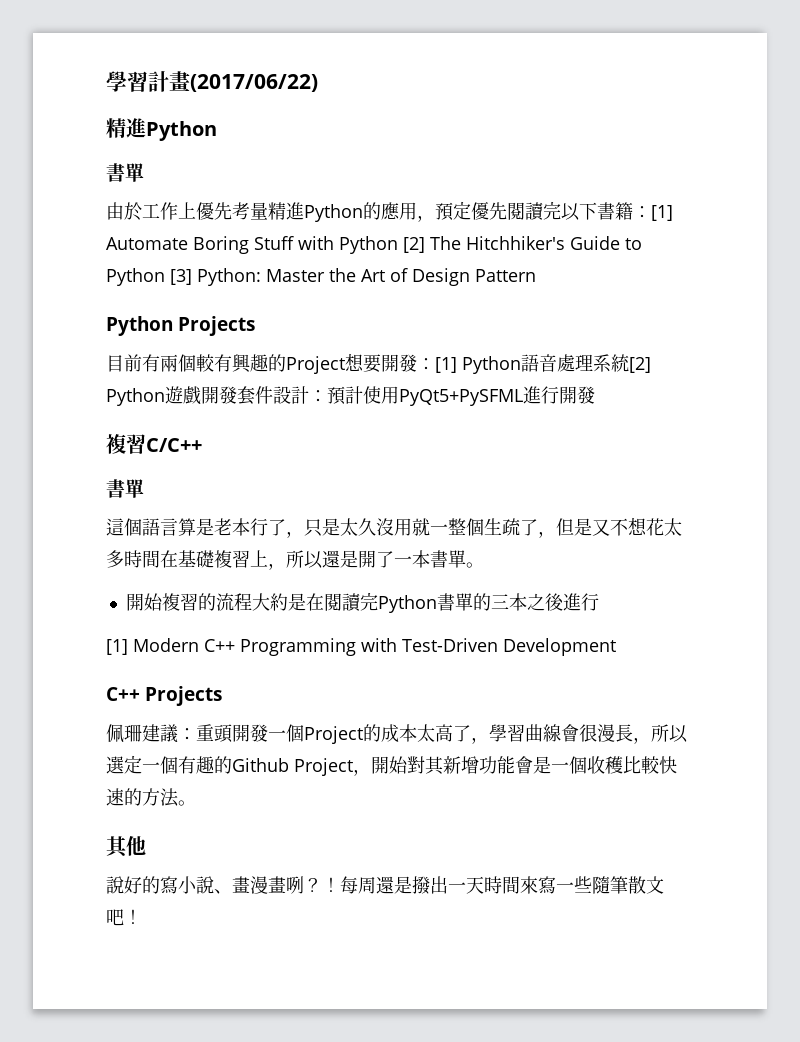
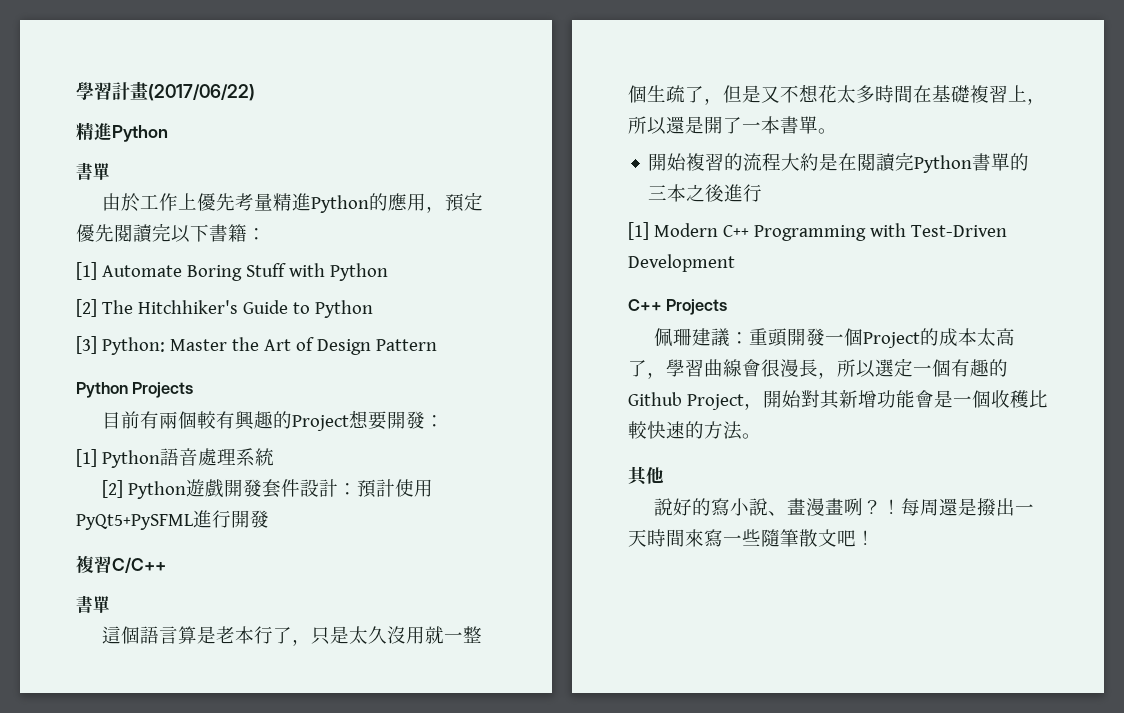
- 由於工作上優先考量精進Python的應用，預定優先閱讀完以下書籍：[1] Automate Boring Stuff with Python [2] The Hitchhiker's Guide to Python [3] Python: Master the Art of Design Pattern
+ 由於工作上優先考量精進Python的應用，預定優先閱讀完以下書籍：
+ [1] Automate Boring Stuff with Python
+ [2] The Hitchhiker's Guide to Python
+ [3] Python: Master the Art of Design Pattern
- 目前有兩個較有興趣的Project想要開發：[1] Python語音處理系統[2] Python遊戲開發套件設計：預計使用PyQt5+PySFML進行開發
+ 目前有兩個較有興趣的Project想要開發：
+ [1] Python語音處理系統
+ [2] Python遊戲開發套件設計：預計使用PyQt5+PySFML進行開發

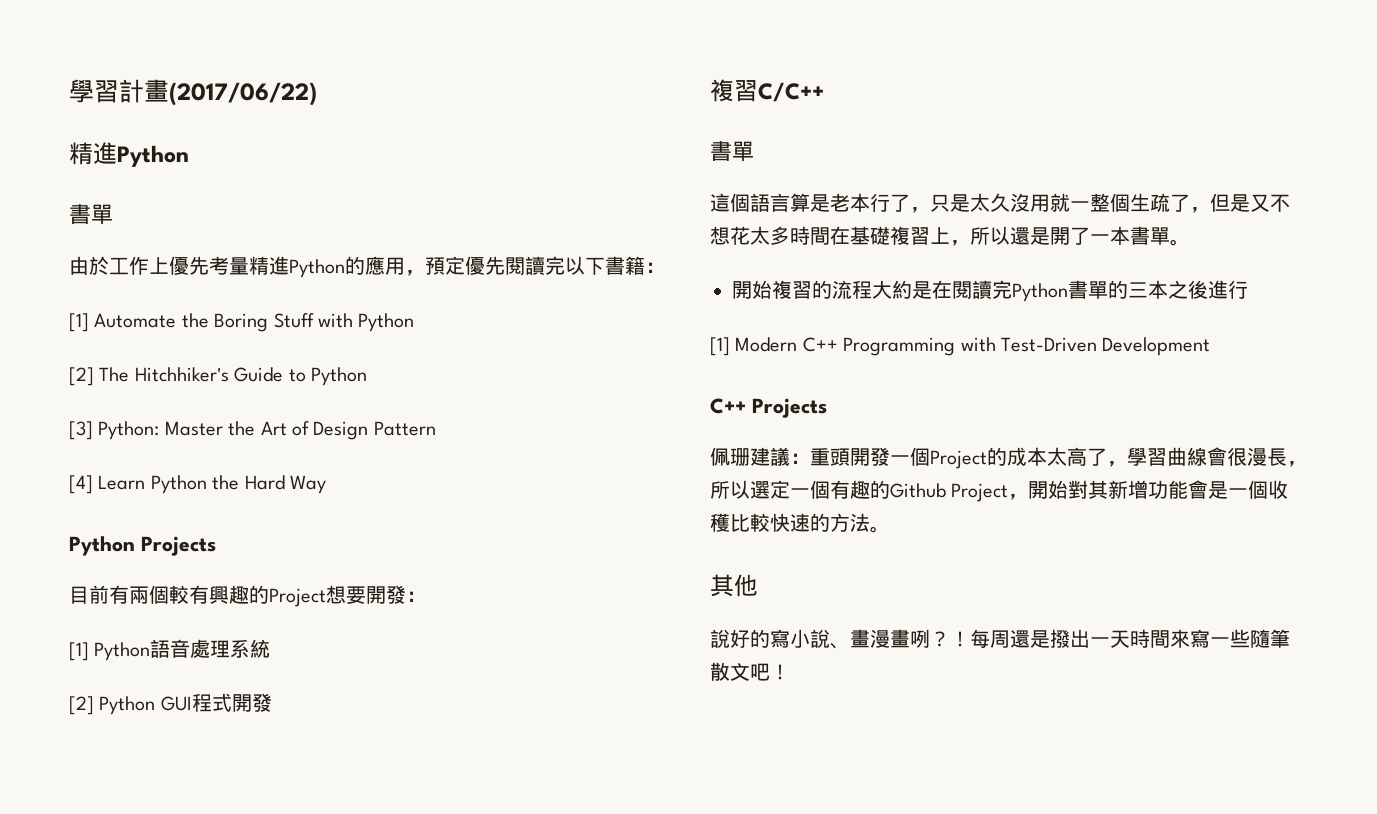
- [1] Automate Boring Stuff with Python
+ [1] Automate the Boring Stuff with Python
+ [4] Learn Python the Hard Way
- [2] Python遊戲開發套件設計：預計使用PyQt5+PySFML進行開發
+ [2] Python GUI程式開發

